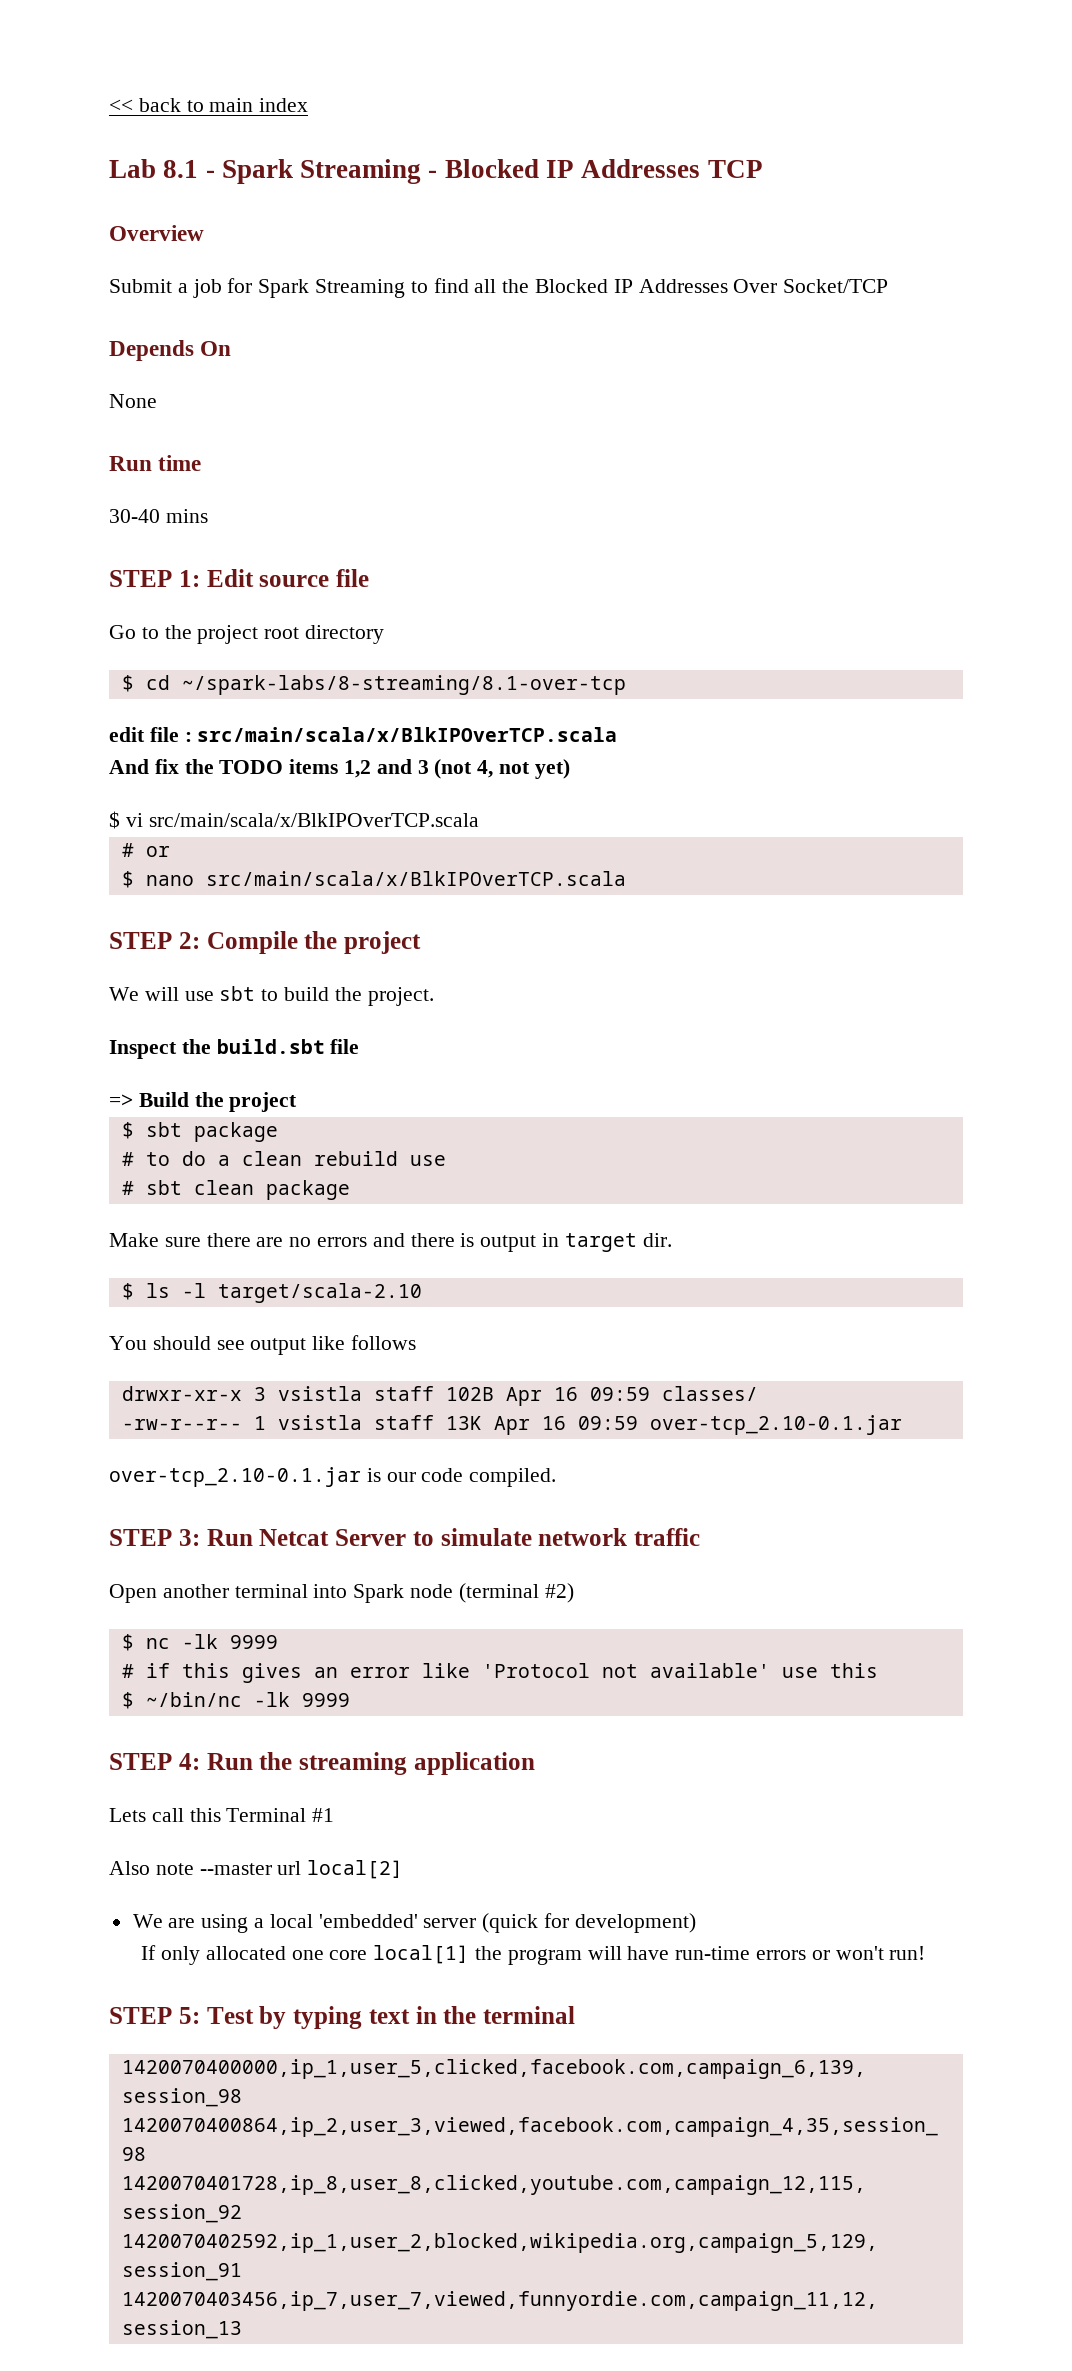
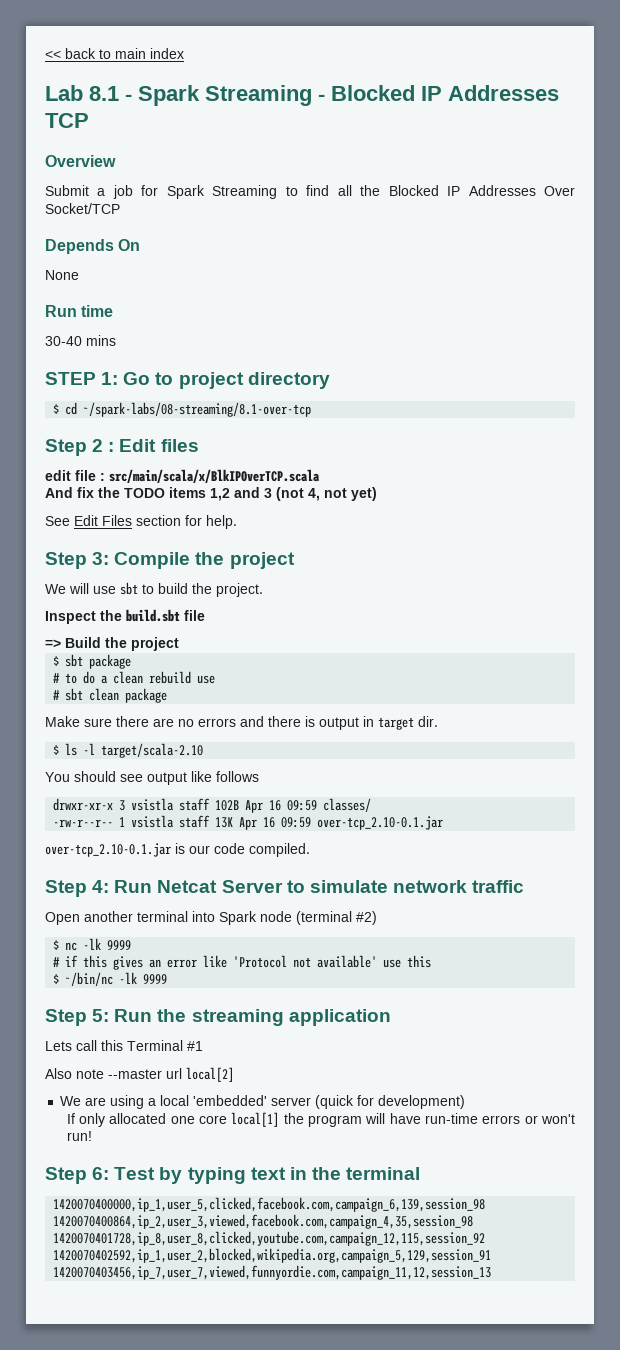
- STEP 1: Edit source file
- Go to the project root directory
- $ cd ~/spark-labs/8-streaming/8.1-over-tcp
+ STEP 1: Go to project directory
+ $ cd ~/spark-labs/08-streaming/8.1-over-tcp
+ Step 2 : Edit files
- $ vi src/main/scala/x/BlkIPOverTCP.scala
- # or
- $ nano src/main/scala/x/BlkIPOverTCP.scala
- STEP 2: Compile the project
+ See Edit Files section for help.
+ Step 3: Compile the project
- STEP 3: Run Netcat Server to simulate network traffic
+ Step 4: Run Netcat Server to simulate network traffic
- STEP 4: Run the streaming application
+ Step 5: Run the streaming application
- STEP 5: Test by typing text in the terminal
+ Step 6: Test by typing text in the terminal

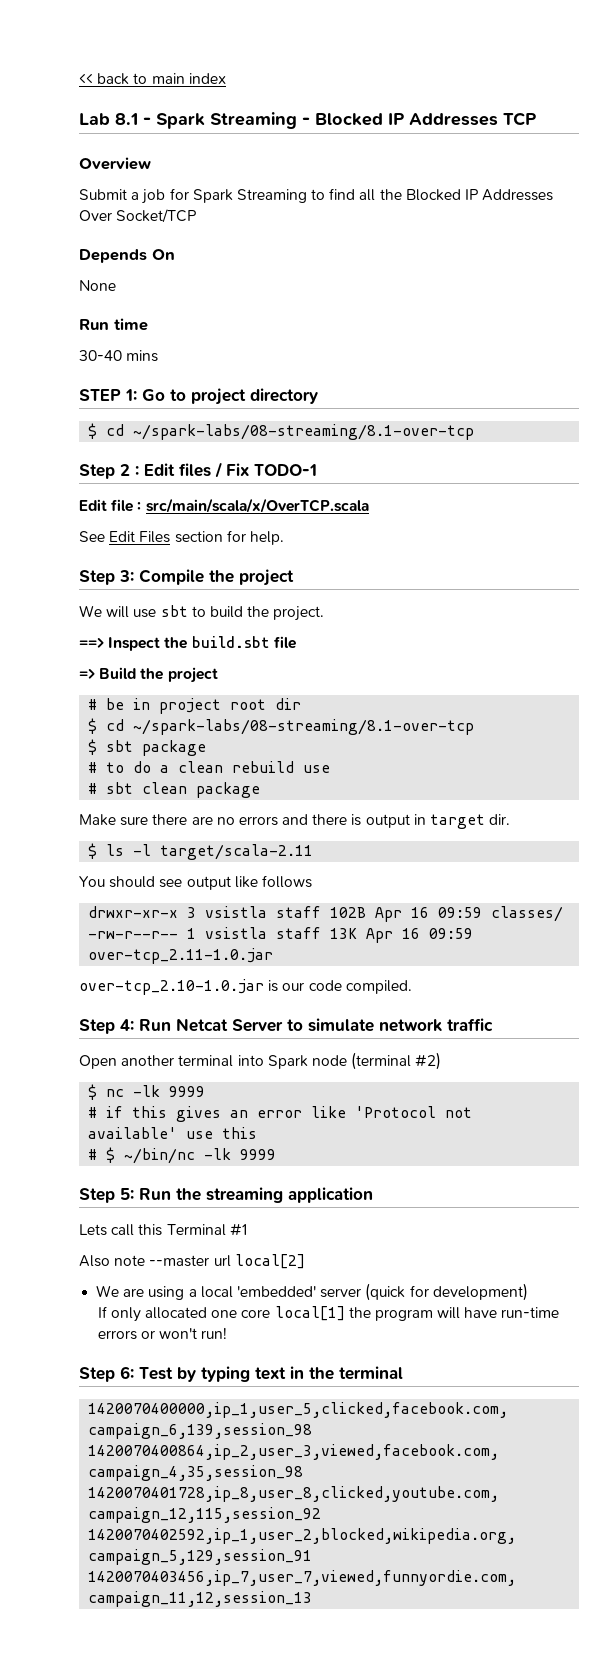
- Step 2 : Edit files
- edit file : src/main/scala/x/BlkIPOverTCP.scala
- And fix the TODO items 1,2 and 3 (not 4, not yet)
+ Step 2 : Edit files / Fix TODO-1
+ Edit file : src/main/scala/x/OverTCP.scala
- Inspect the build.sbt file
+ ==> Inspect the build.sbt file
+ # be in project root dir
+ $ cd ~/spark-labs/08-streaming/8.1-over-tcp
- $ ls -l target/scala-2.10
+ $ ls -l target/scala-2.11
- -rw-r--r-- 1 vsistla staff 13K Apr 16 09:59 over-tcp_2.10-0.1.jar
- over-tcp_2.10-0.1.jar is our code compiled.
+ -rw-r--r-- 1 vsistla staff 13K Apr 16 09:59 over-tcp_2.11-1.0.jar
+ over-tcp_2.10-1.0.jar is our code compiled.
- $ ~/bin/nc -lk 9999
+ # $ ~/bin/nc -lk 9999

